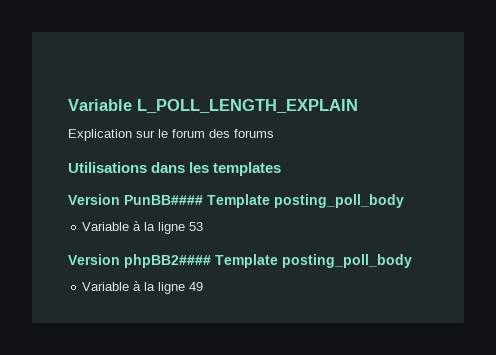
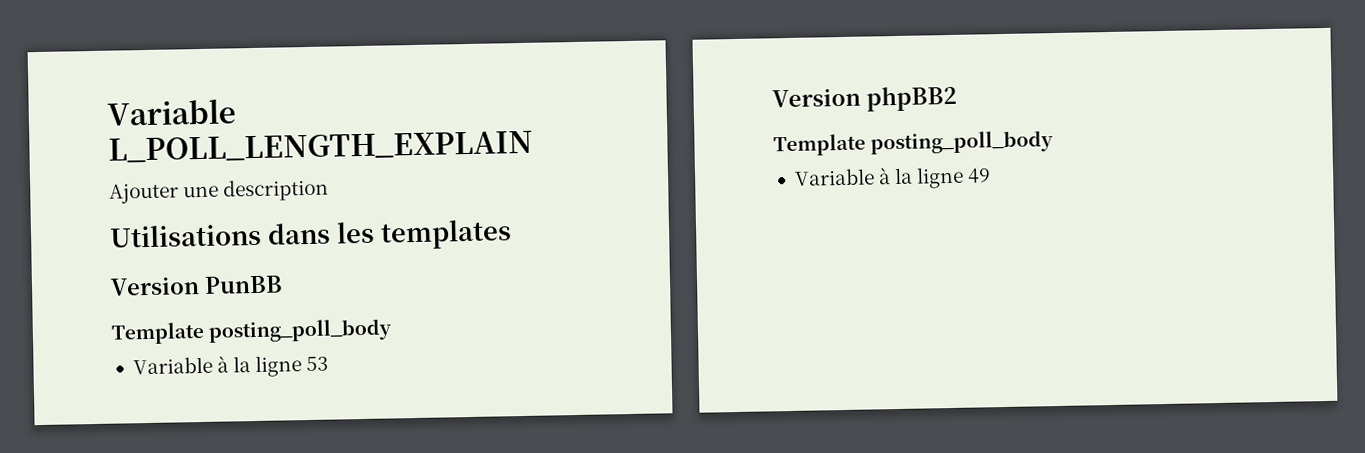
- Explication sur le forum des forums
+ Ajouter une description
- Version PunBB#### Template posting_poll_body
+ Version PunBB
+ Template posting_poll_body
- Version phpBB2#### Template posting_poll_body
+ Version phpBB2
+ Template posting_poll_body

